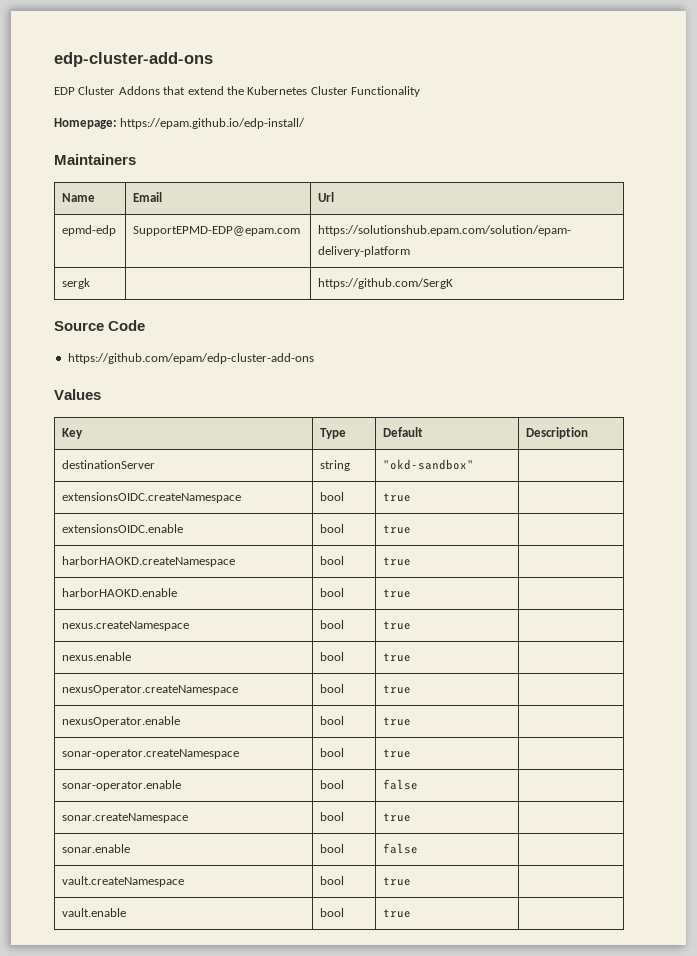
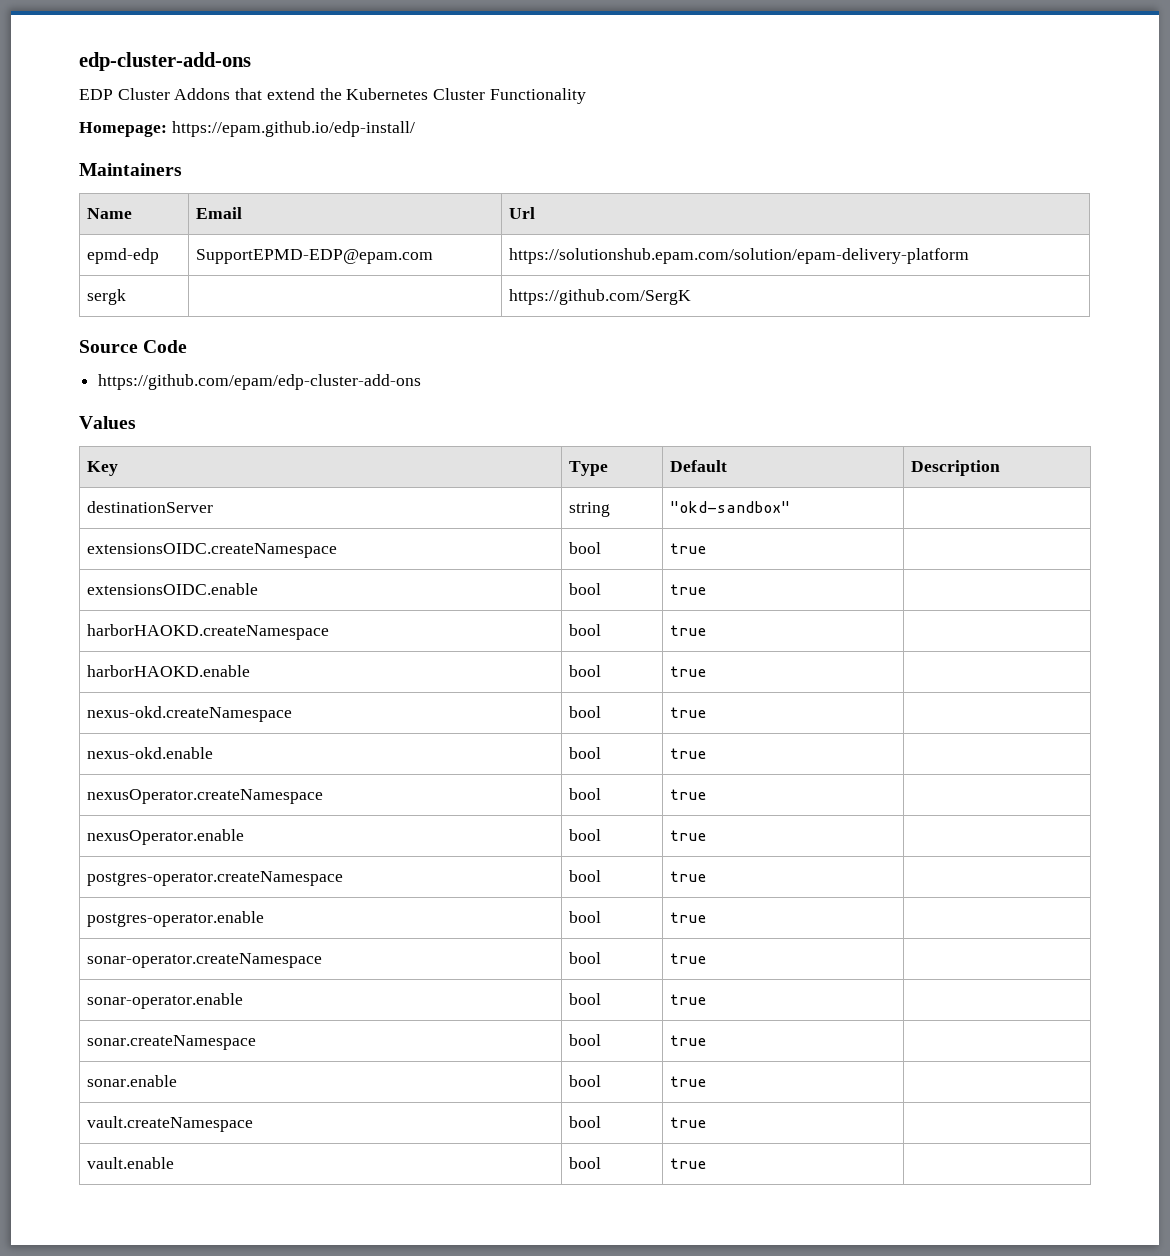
- nexus.createNamespace | bool | true |
- nexus.enable | bool | true |
+ nexus-okd.createNamespace | bool | true |
+ nexus-okd.enable | bool | true |
+ postgres-operator.createNamespace | bool | true |
+ postgres-operator.enable | bool | true |
- sonar-operator.enable | bool | false |
+ sonar-operator.enable | bool | true |
- sonar.enable | bool | false |
+ sonar.enable | bool | true |

